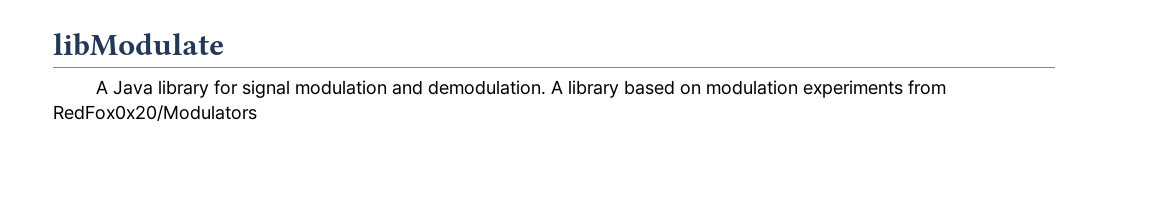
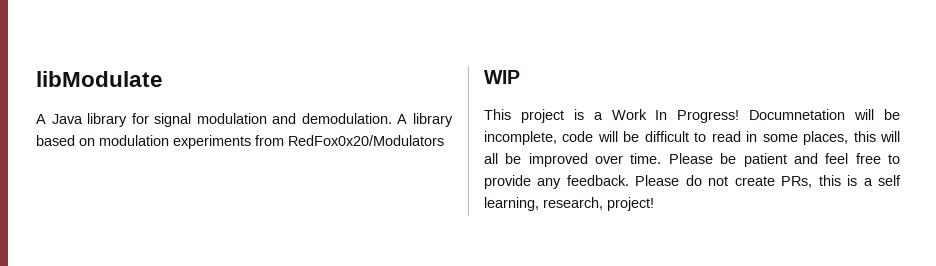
+ WIP
+ This project is a Work In Progress! Documnetation will be incomplete, code will be difficult to read in some places, this will all be improved over time. Please be patient and feel free to provide any feedback. Please do not create PRs, this is a self learning, research, project!

